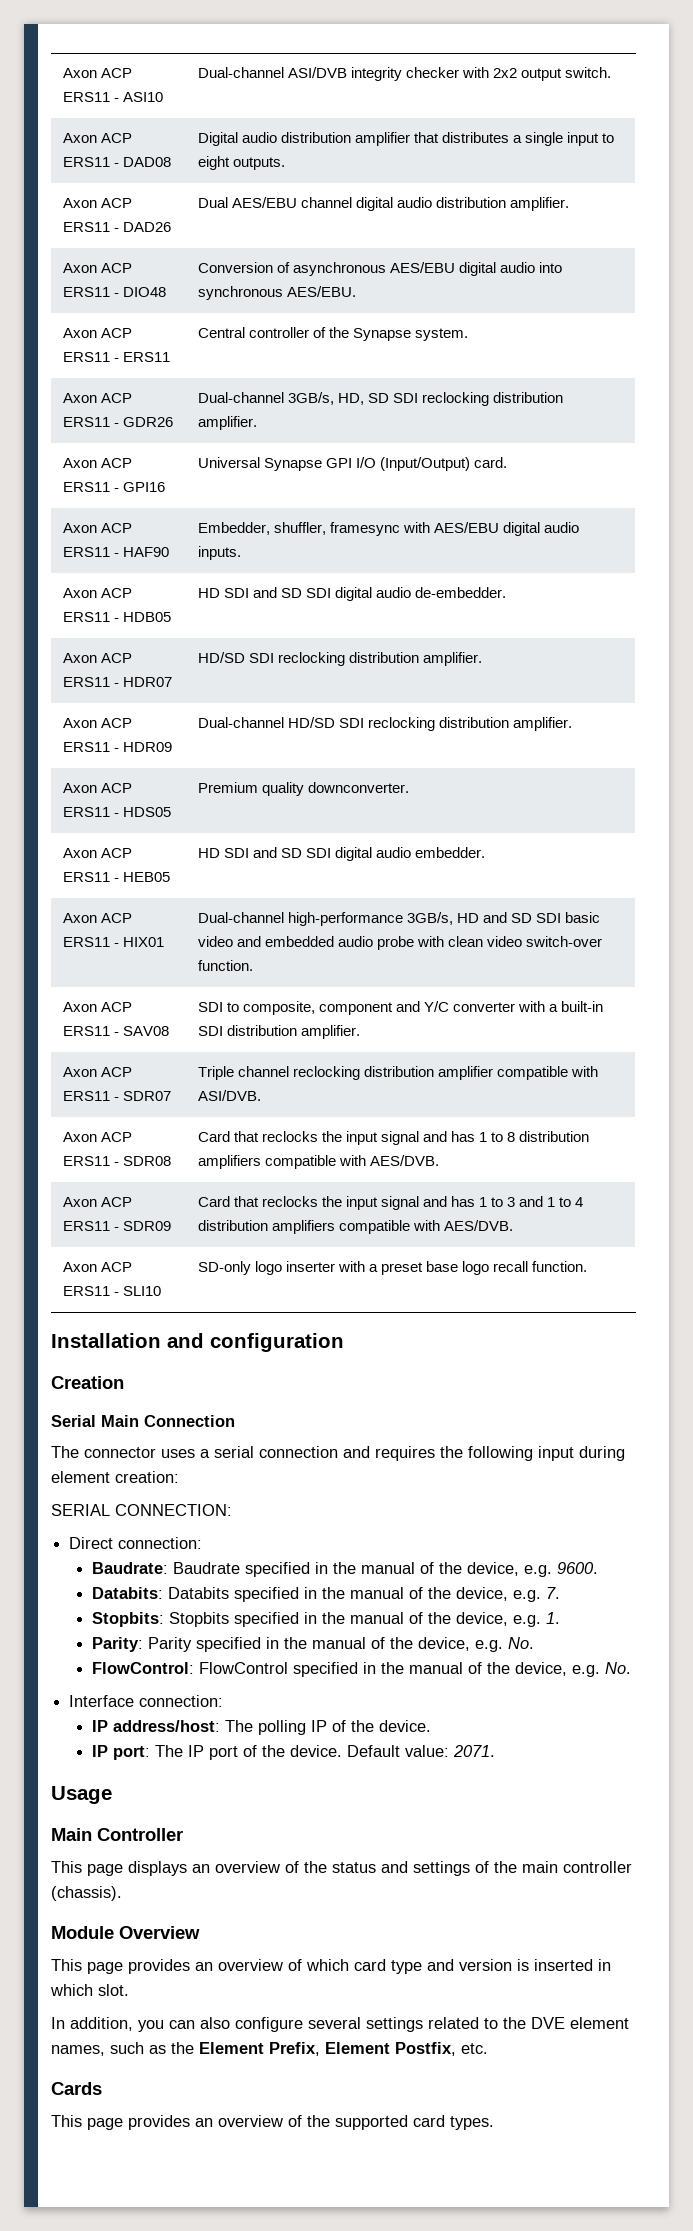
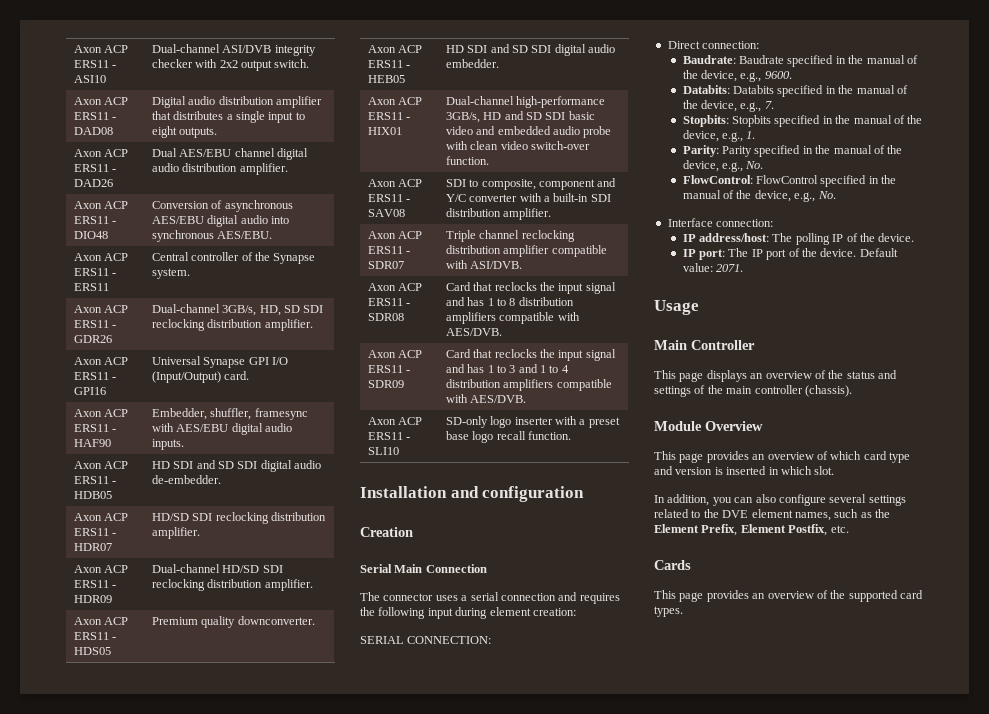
- Baudrate: Baudrate specified in the manual of the device, e.g. 9600.
+ Baudrate: Baudrate specified in the manual of the device, e.g., 9600.
- Databits: Databits specified in the manual of the device, e.g. 7.
+ Databits: Databits specified in the manual of the device, e.g., 7.
- Stopbits: Stopbits specified in the manual of the device, e.g. 1.
+ Stopbits: Stopbits specified in the manual of the device, e.g., 1.
- Parity: Parity specified in the manual of the device, e.g. No.
+ Parity: Parity specified in the manual of the device, e.g., No.
- FlowControl: FlowControl specified in the manual of the device, e.g. No.
+ FlowControl: FlowControl specified in the manual of the device, e.g., No.

